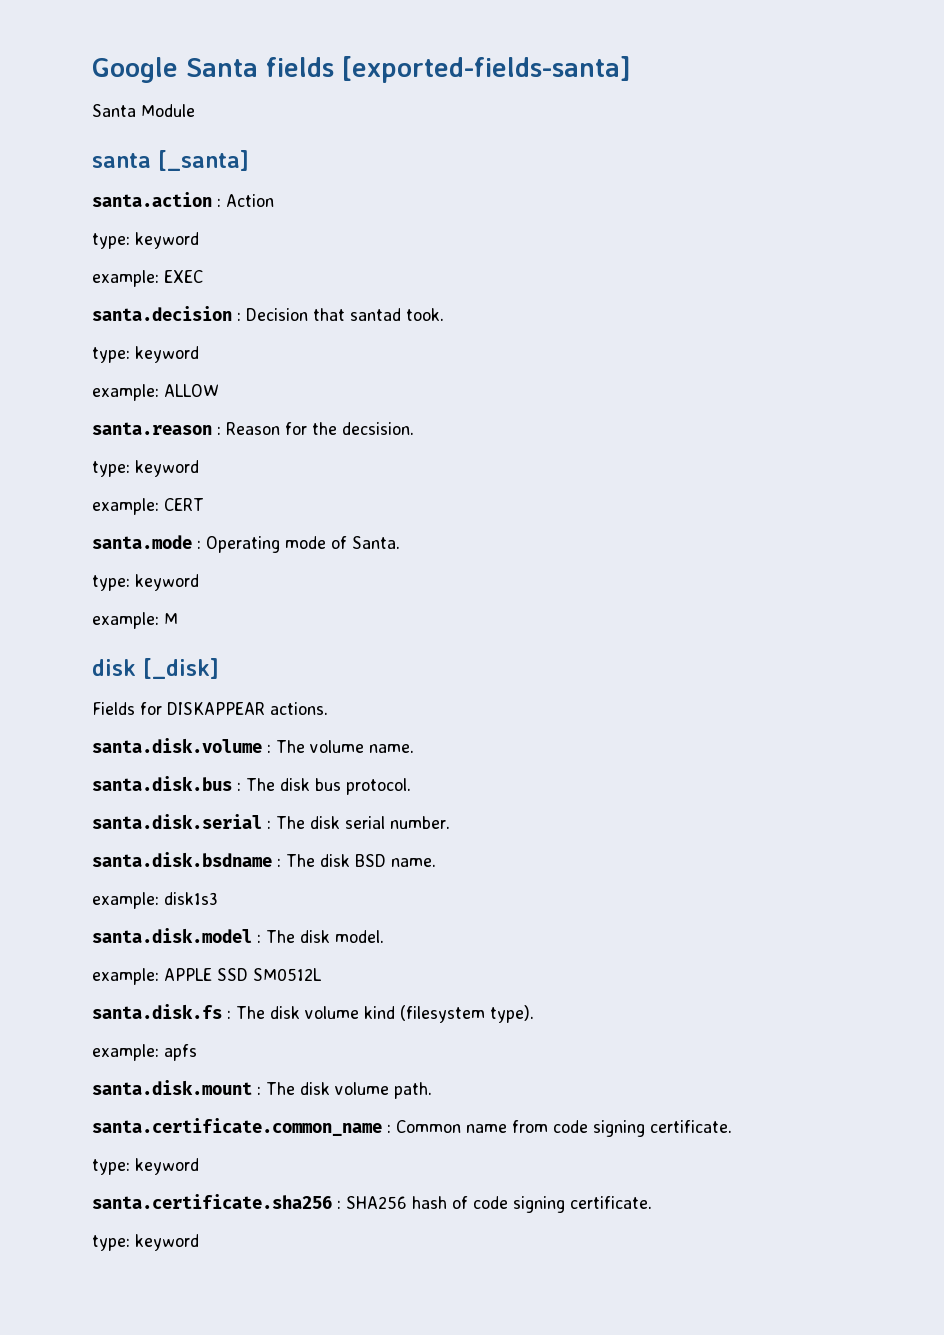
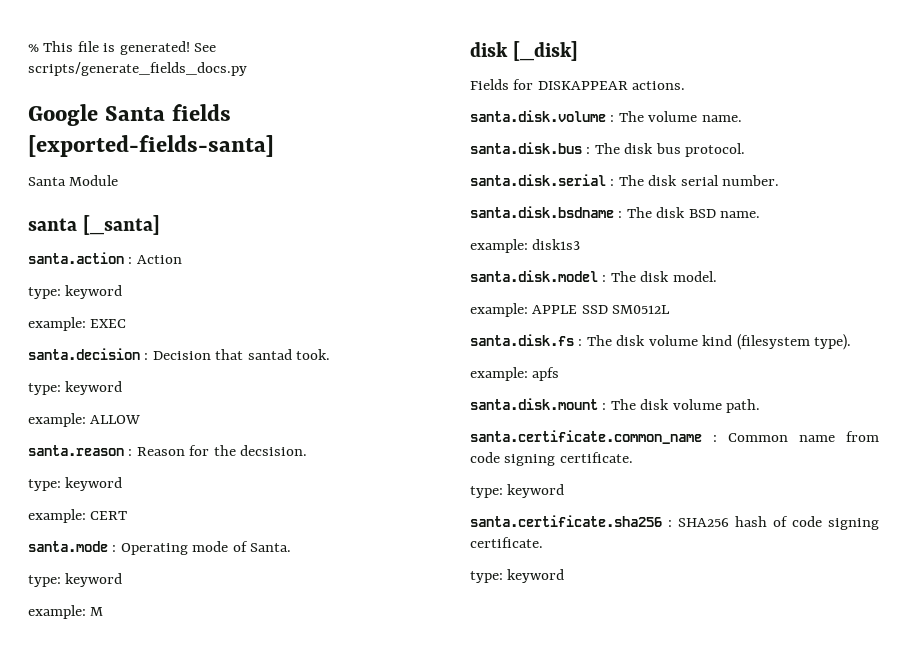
+ % This file is generated! See scripts/generate_fields_docs.py

